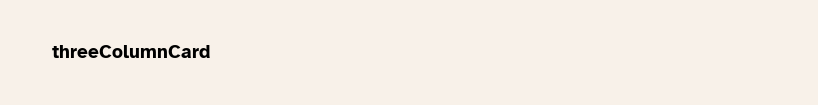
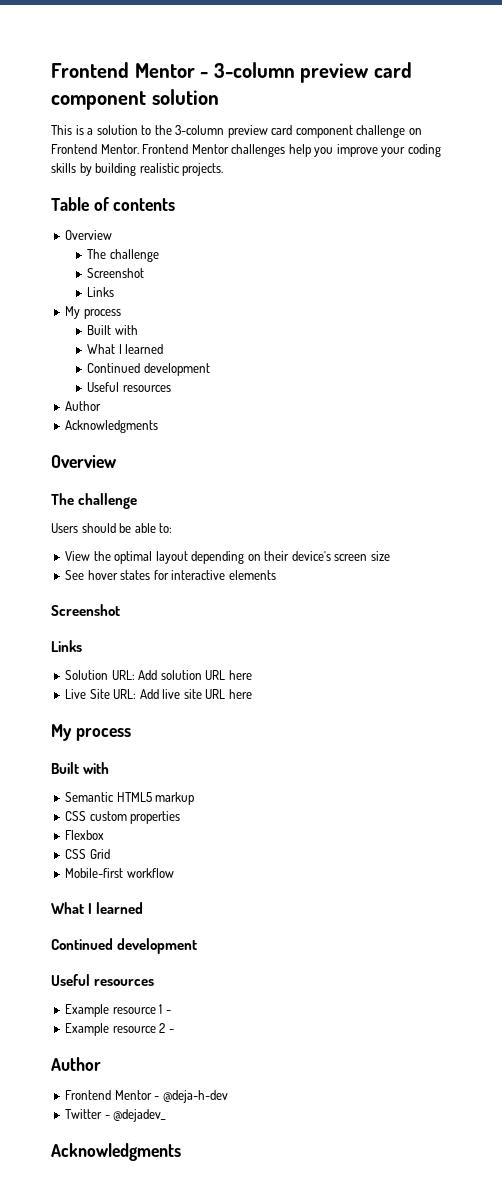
- threeColumnCard
+ Frontend Mentor - 3-column preview card component solution
+ This is a solution to the 3-column preview card component challenge on Frontend Mentor. Frontend Mentor challenges help you improve your coding skills by building realistic projects.
+ Table of contents
+ Overview
+ The challenge
+ Screenshot
+ Links
+ My process
+ Built with
+ What I learned
+ Continued development
+ Useful resources
+ Author
+ Acknowledgments
+ Overview
+ The challenge
+ Users should be able to:
+ View the optimal layout depending on their device's screen size
+ See hover states for interactive elements
+ Screenshot
+ Links
+ Solution URL: Add solution URL here
+ Live Site URL: Add live site URL here
+ My process
+ Built with
+ Semantic HTML5 markup
+ CSS custom properties
+ Flexbox
+ CSS Grid
+ Mobile-first workflow
+ What I learned
+ Continued development
+ Useful resources
+ Example resource 1 -
+ Example resource 2 -
+ Author
+ Frontend Mentor - @deja-h-dev
+ Twitter - @dejadev_
+ Acknowledgments

